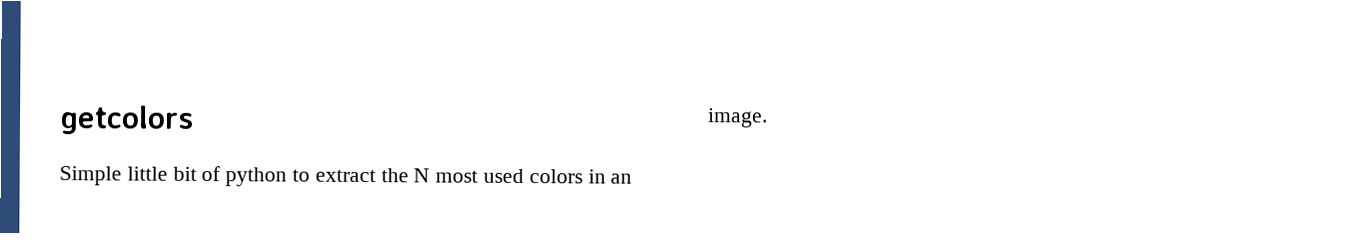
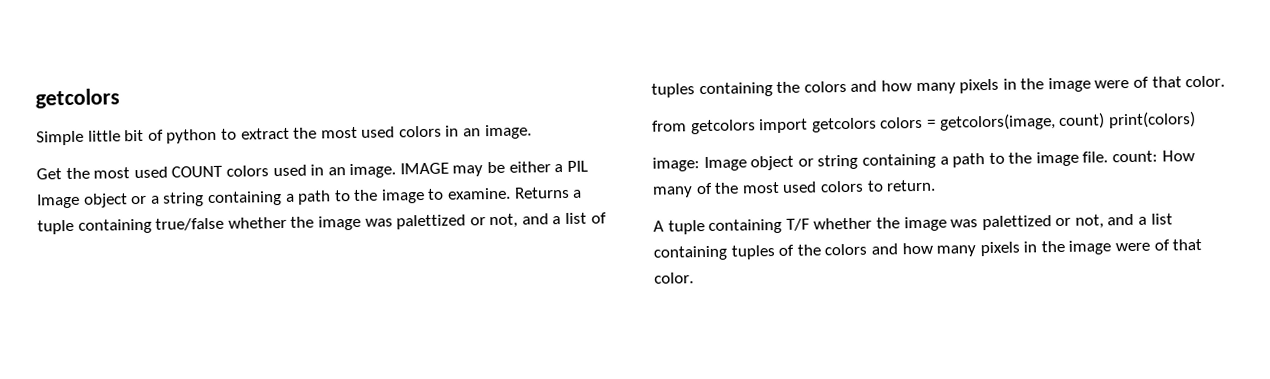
- Simple little bit of python to extract the N most used colors in an image.
+ Simple little bit of python to extract the most used colors in an image.
+ Get the most used COUNT colors used in an image. IMAGE may be either a PIL Image object or a string containing a path to the image to examine. Returns a tuple containing true/false whether the image was palettized or not, and a list of tuples containing the colors and how many pixels in the image were of that color.
+ from getcolors import getcolors colors = getcolors(image, count) print(colors)
+ image: Image object or string containing a path to the image file. count: How many of the most used colors to return.
+ A tuple containing T/F whether the image was palettized or not, and a list containing tuples of the colors and how many pixels in the image were of that color.

